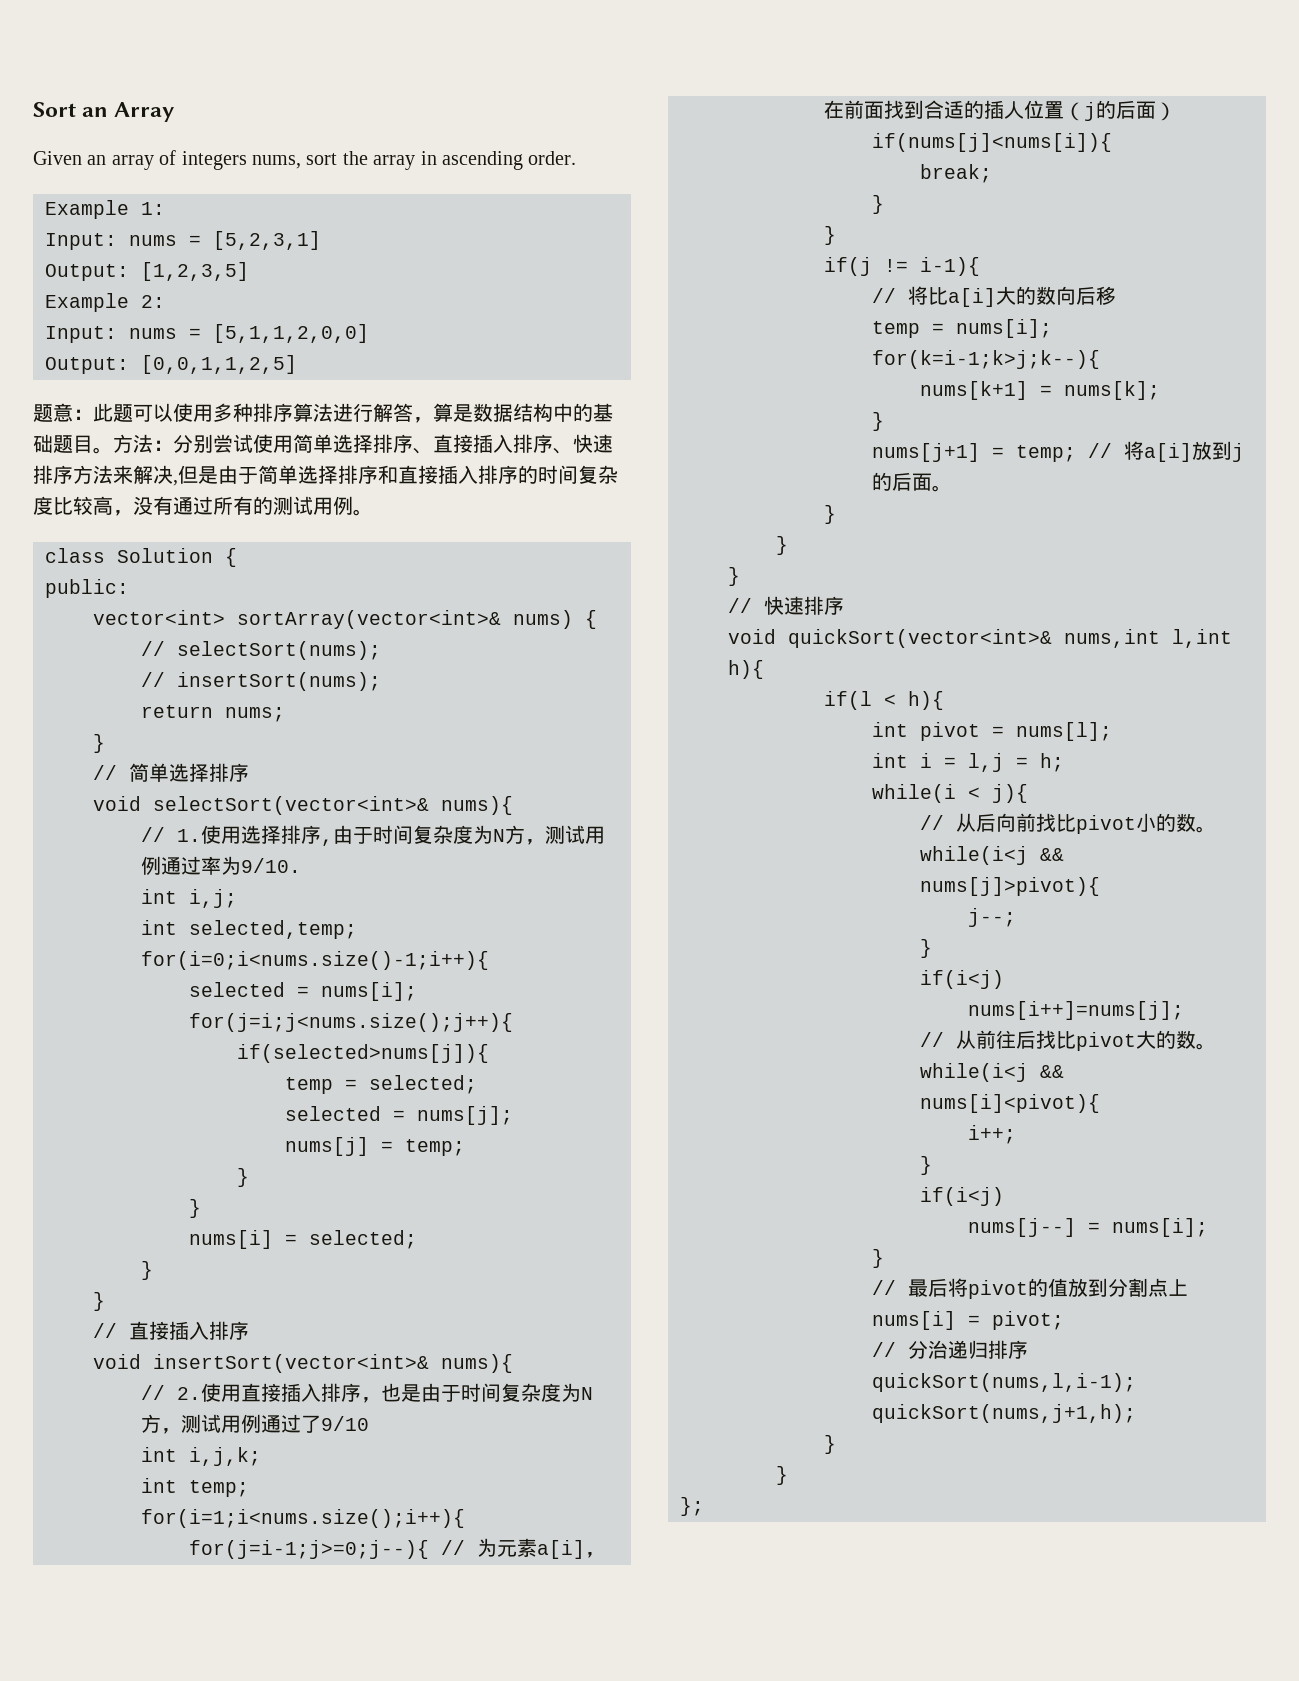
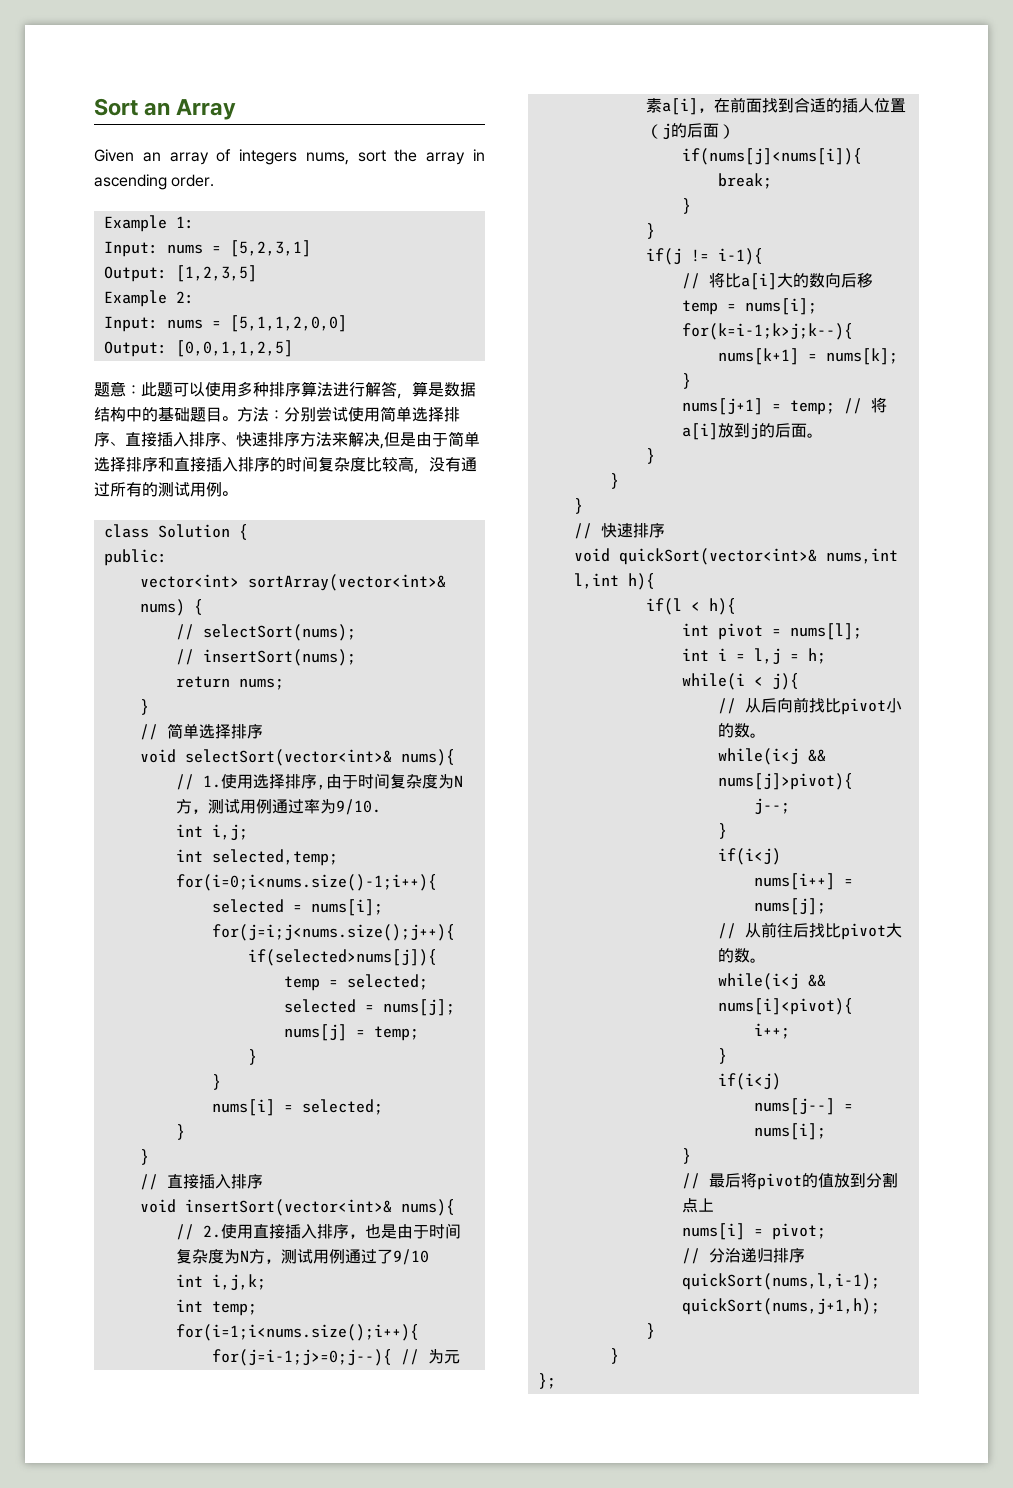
- nums[i++]=nums[j];
+ nums[i++] = nums[j];

